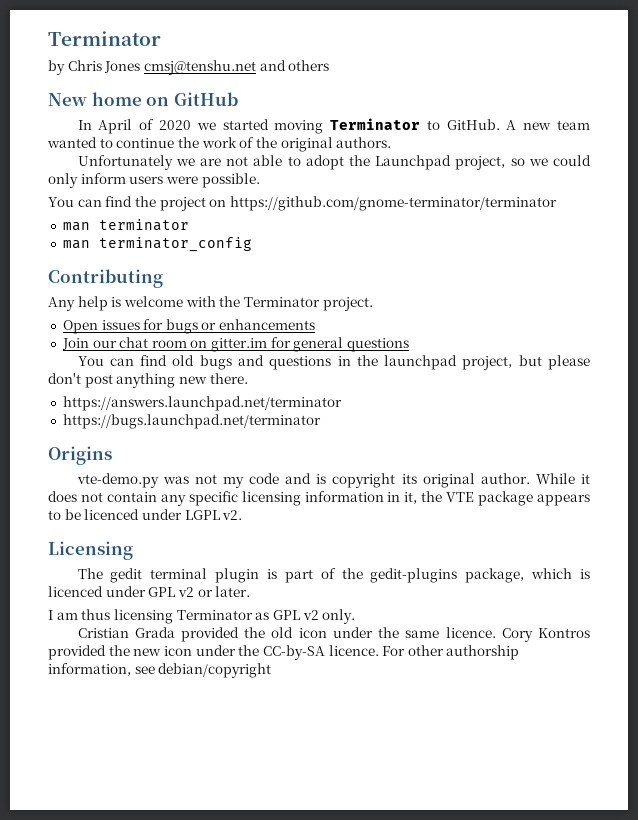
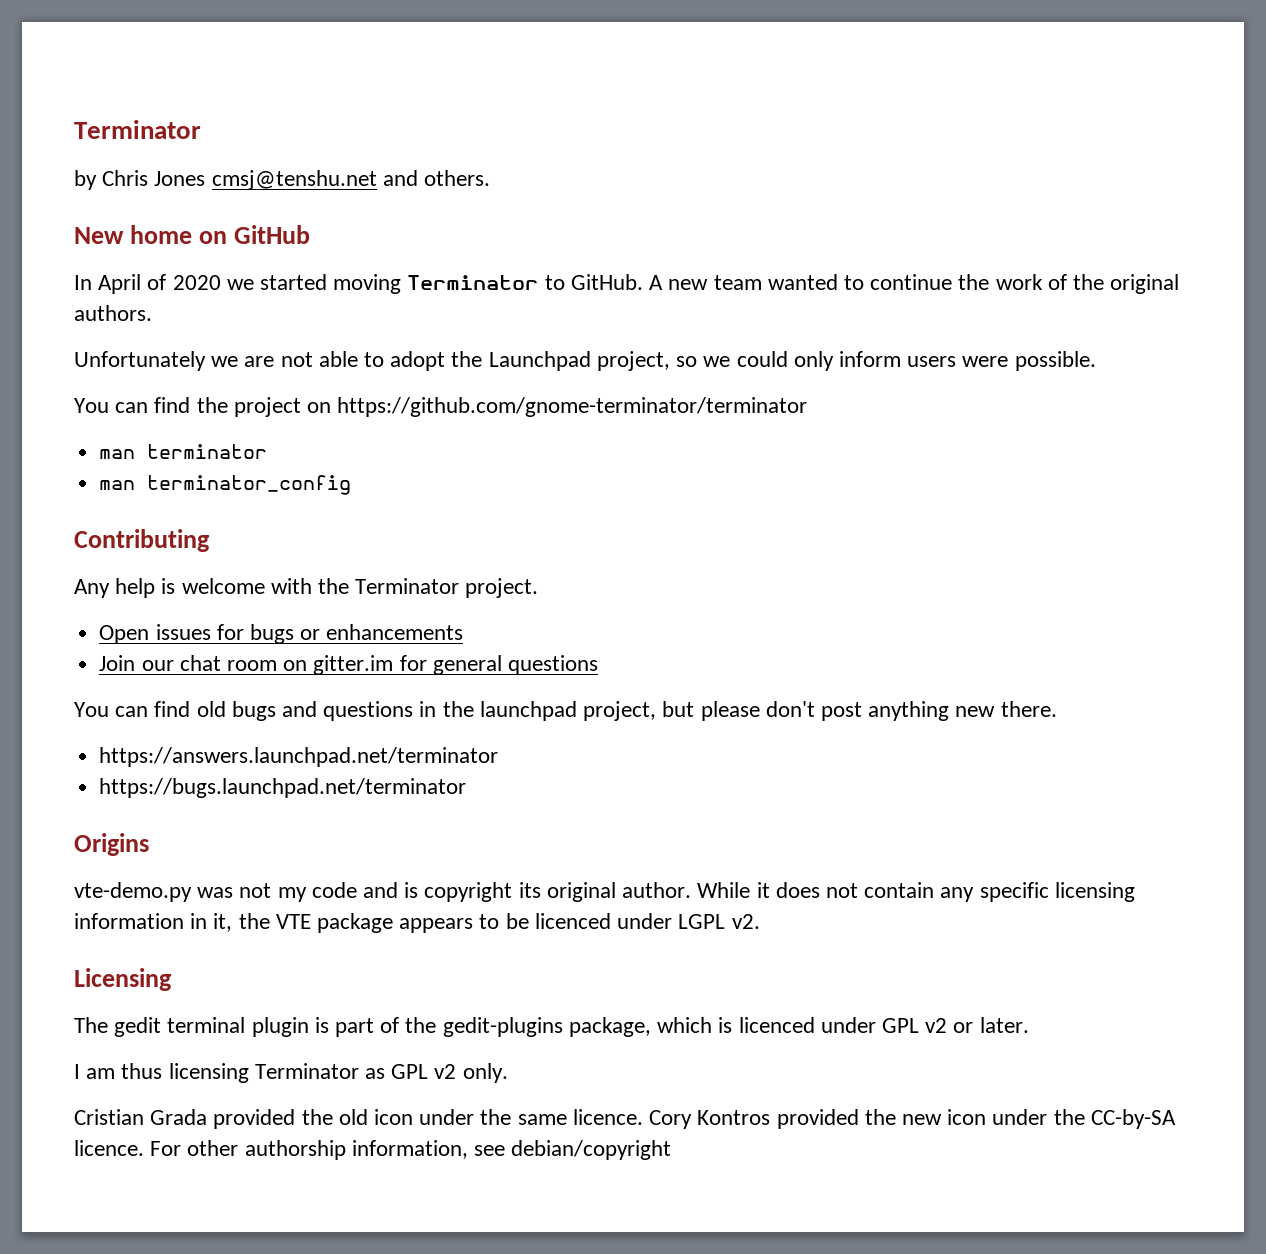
- by Chris Jones cmsj@tenshu.net and others
+ by Chris Jones cmsj@tenshu.net and others.

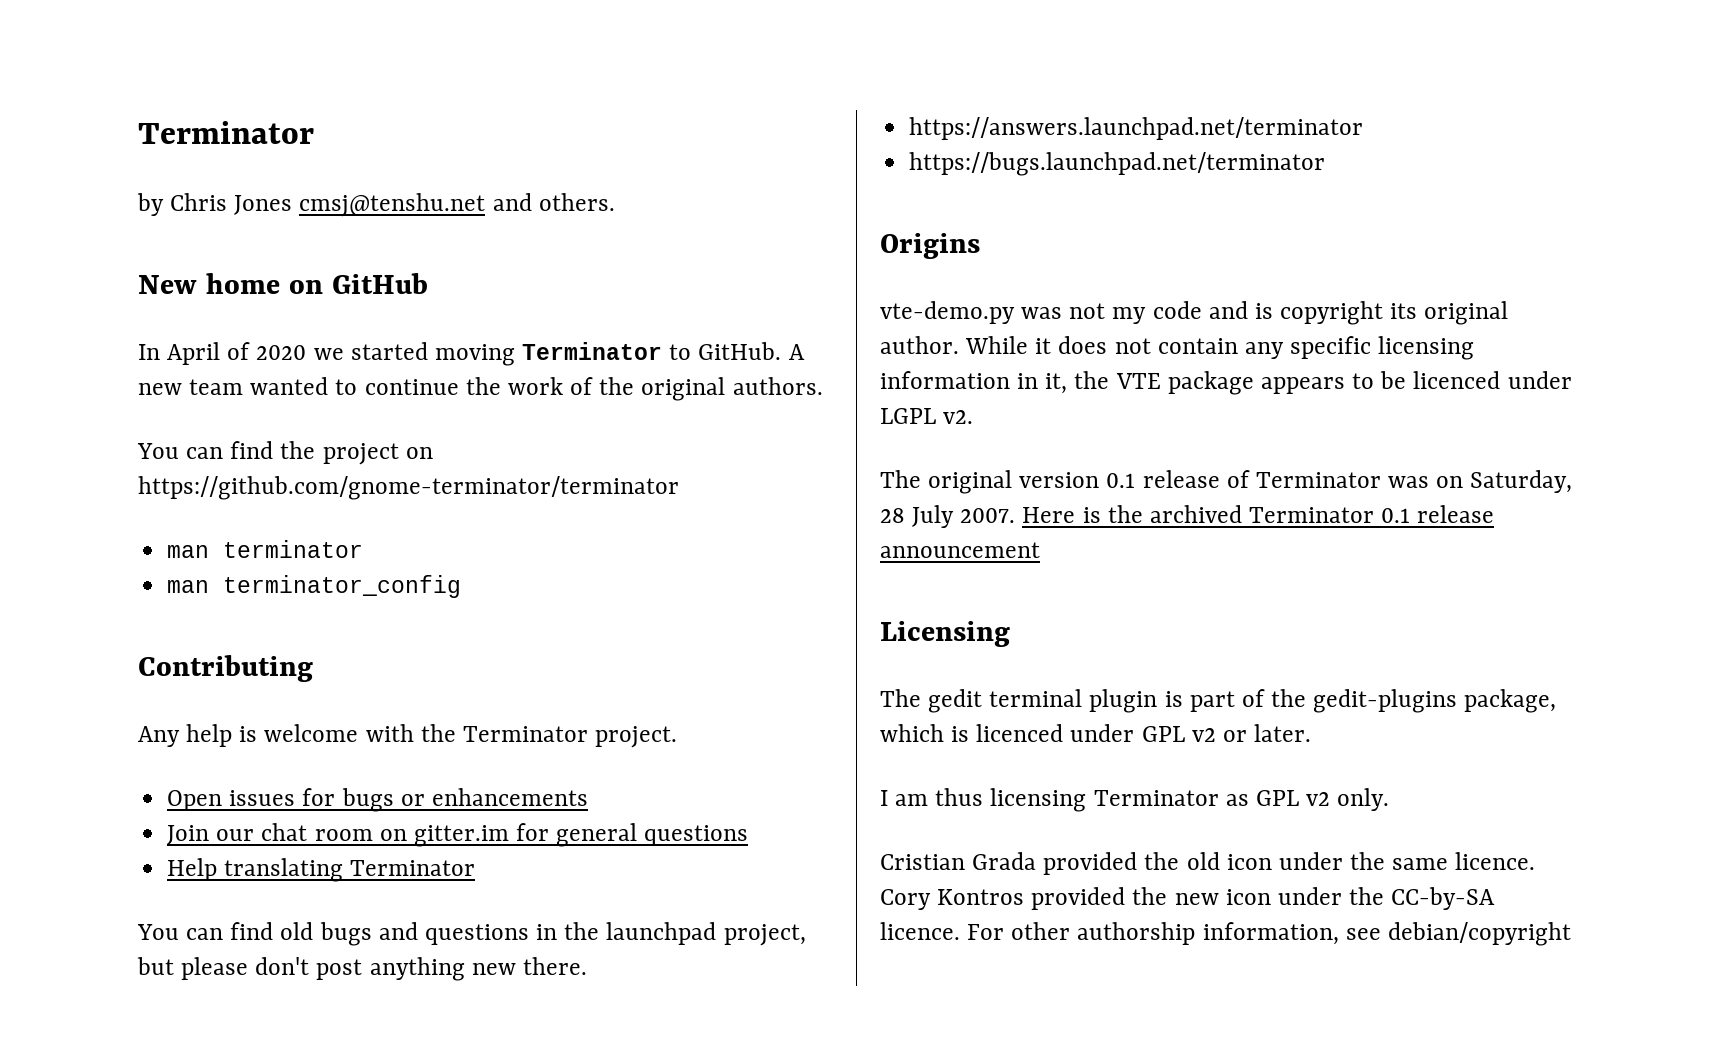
- Unfortunately we are not able to adopt the Launchpad project, so we could only inform users were possible.
+ Help translating Terminator
+ The original version 0.1 release of Terminator was on Saturday, 28 July 2007. Here is the archived Terminator 0.1 release announcement

